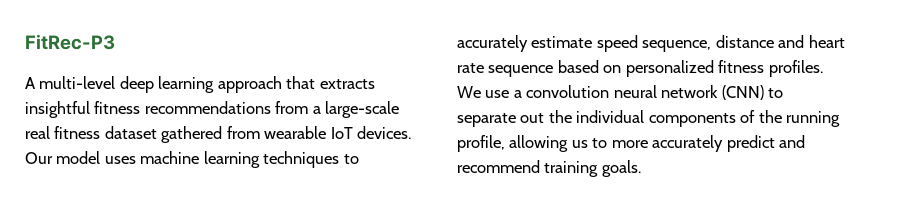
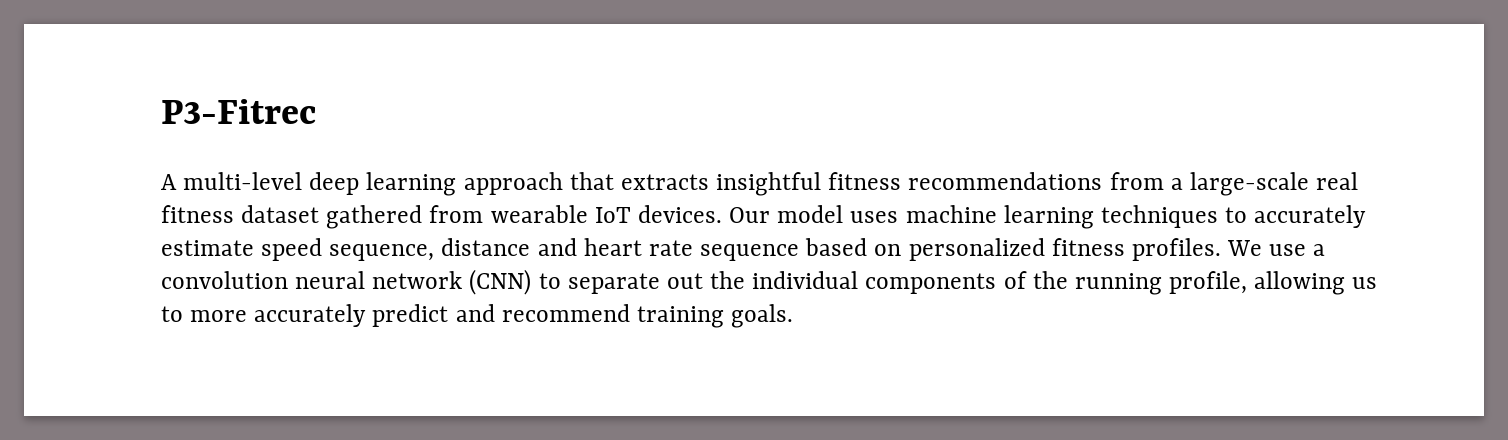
- FitRec-P3
+ P3-Fitrec

